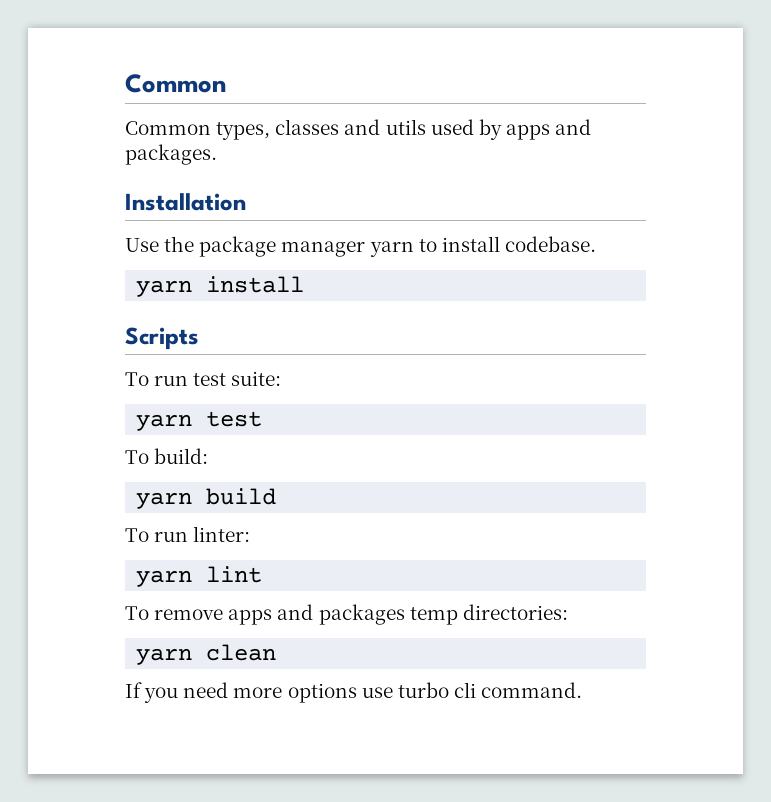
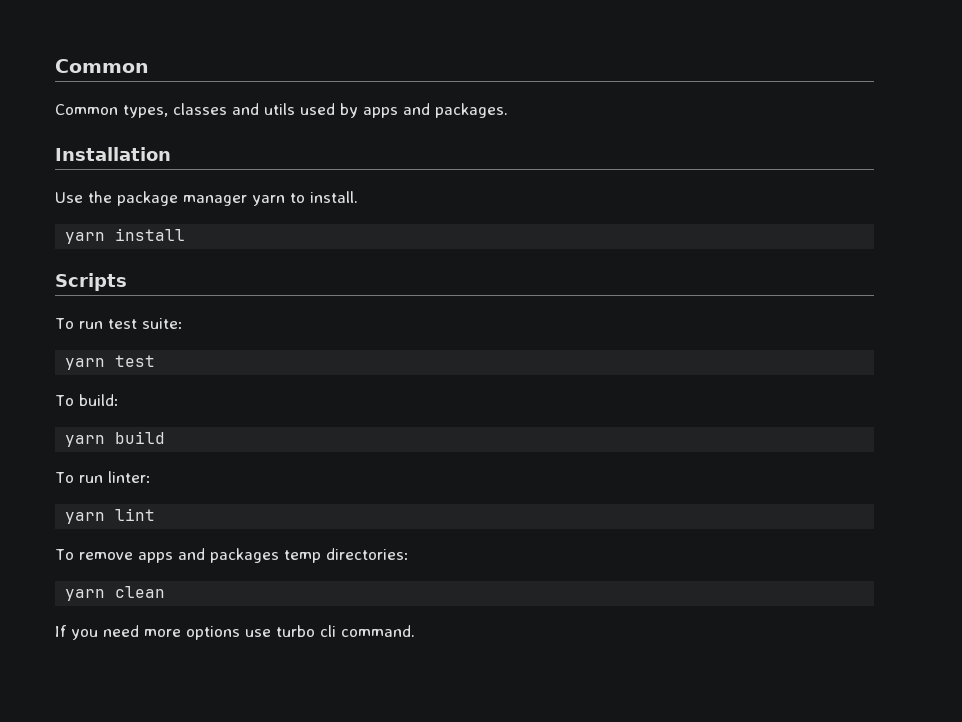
- Use the package manager yarn to install codebase.
+ Use the package manager yarn to install.

